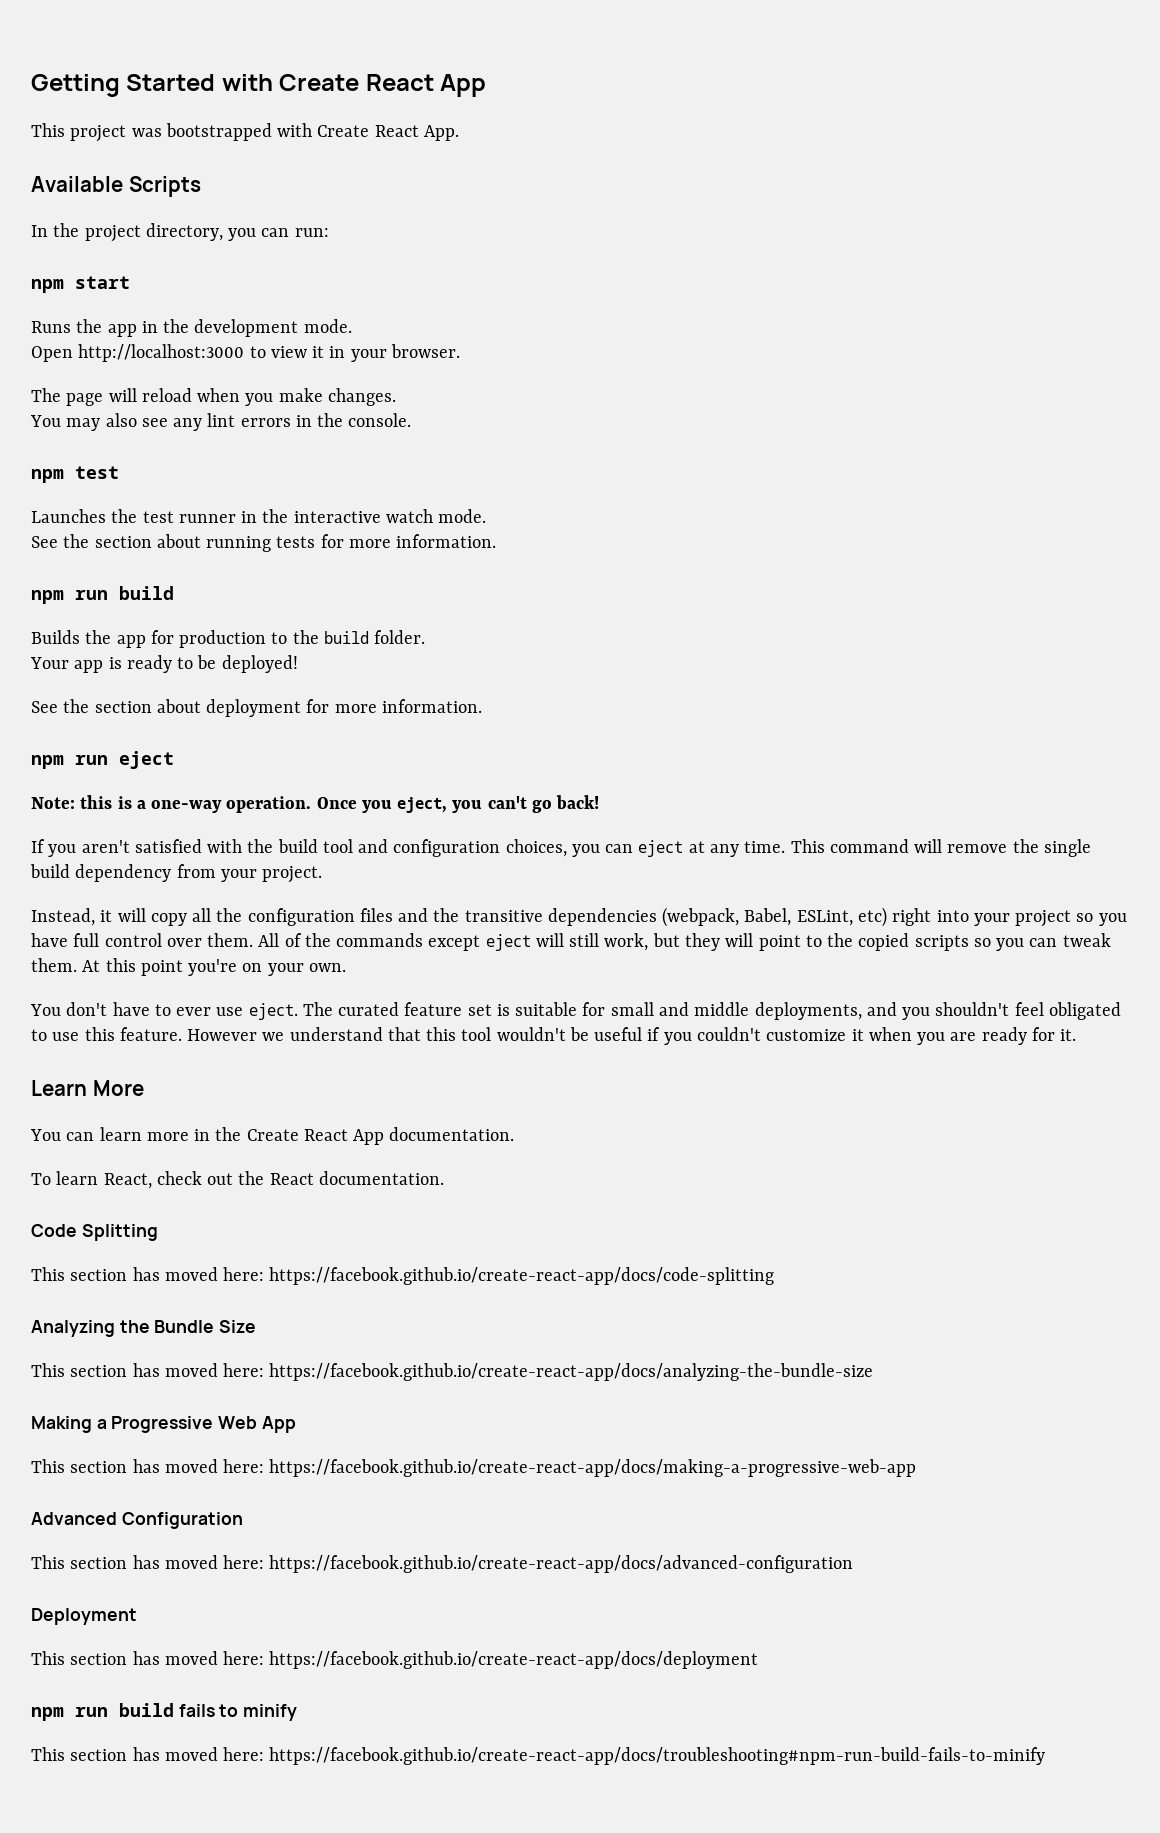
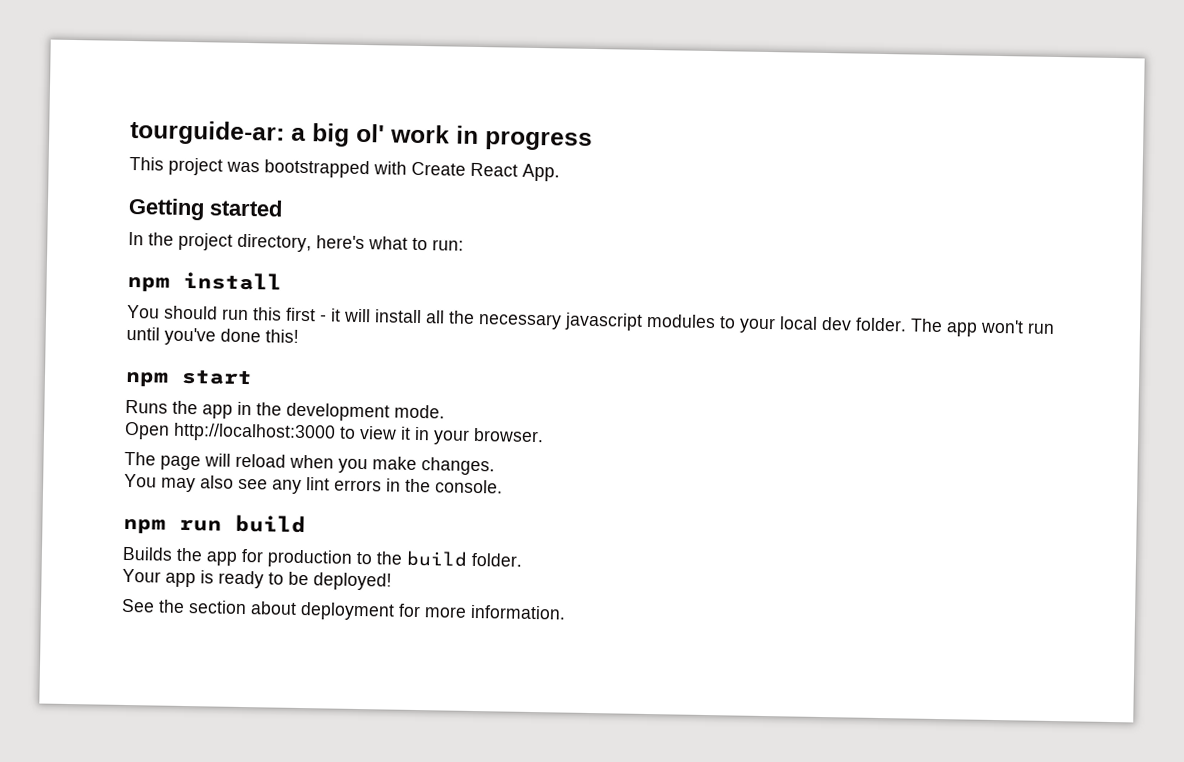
- Getting Started with Create React App
+ tourguide-ar: a big ol' work in progress
- Available Scripts
+ Getting started
- In the project directory, you can run:
+ In the project directory, here's what to run:
+ npm install
+ You should run this first - it will install all the necessary javascript modules to your local dev folder. The app won't run until you've done this!
- npm test
- Launches the test runner in the interactive watch mode.
- See the section about running tests for more information.
- npm run eject
- Note: this is a one-way operation. Once you eject, you can't go back!
- If you aren't satisfied with the build tool and configuration choices, you can eject at any time. This command will remove the single build dependency from your project.
- Instead, it will copy all the configuration files and the transitive dependencies (webpack, Babel, ESLint, etc) right into your project so you have full control over them. All of the commands except eject will still work, but they will point to the copied scripts so you can tweak them. At this point you're on your own.
- You don't have to ever use eject. The curated feature set is suitable for small and middle deployments, and you shouldn't feel obligated to use this feature. However we understand that this tool wouldn't be useful if you couldn't customize it when you are ready for it.
- Learn More
- You can learn more in the Create React App documentation.
- To learn React, check out the React documentation.
- Code Splitting
- This section has moved here: https://facebook.github.io/create-react-app/docs/code-splitting
- Analyzing the Bundle Size
- This section has moved here: https://facebook.github.io/create-react-app/docs/analyzing-the-bundle-size
- Making a Progressive Web App
- This section has moved here: https://facebook.github.io/create-react-app/docs/making-a-progressive-web-app
- Advanced Configuration
- This section has moved here: https://facebook.github.io/create-react-app/docs/advanced-configuration
- Deployment
- This section has moved here: https://facebook.github.io/create-react-app/docs/deployment
- npm run build fails to minify
- This section has moved here: https://facebook.github.io/create-react-app/docs/troubleshooting#npm-run-build-fails-to-minify

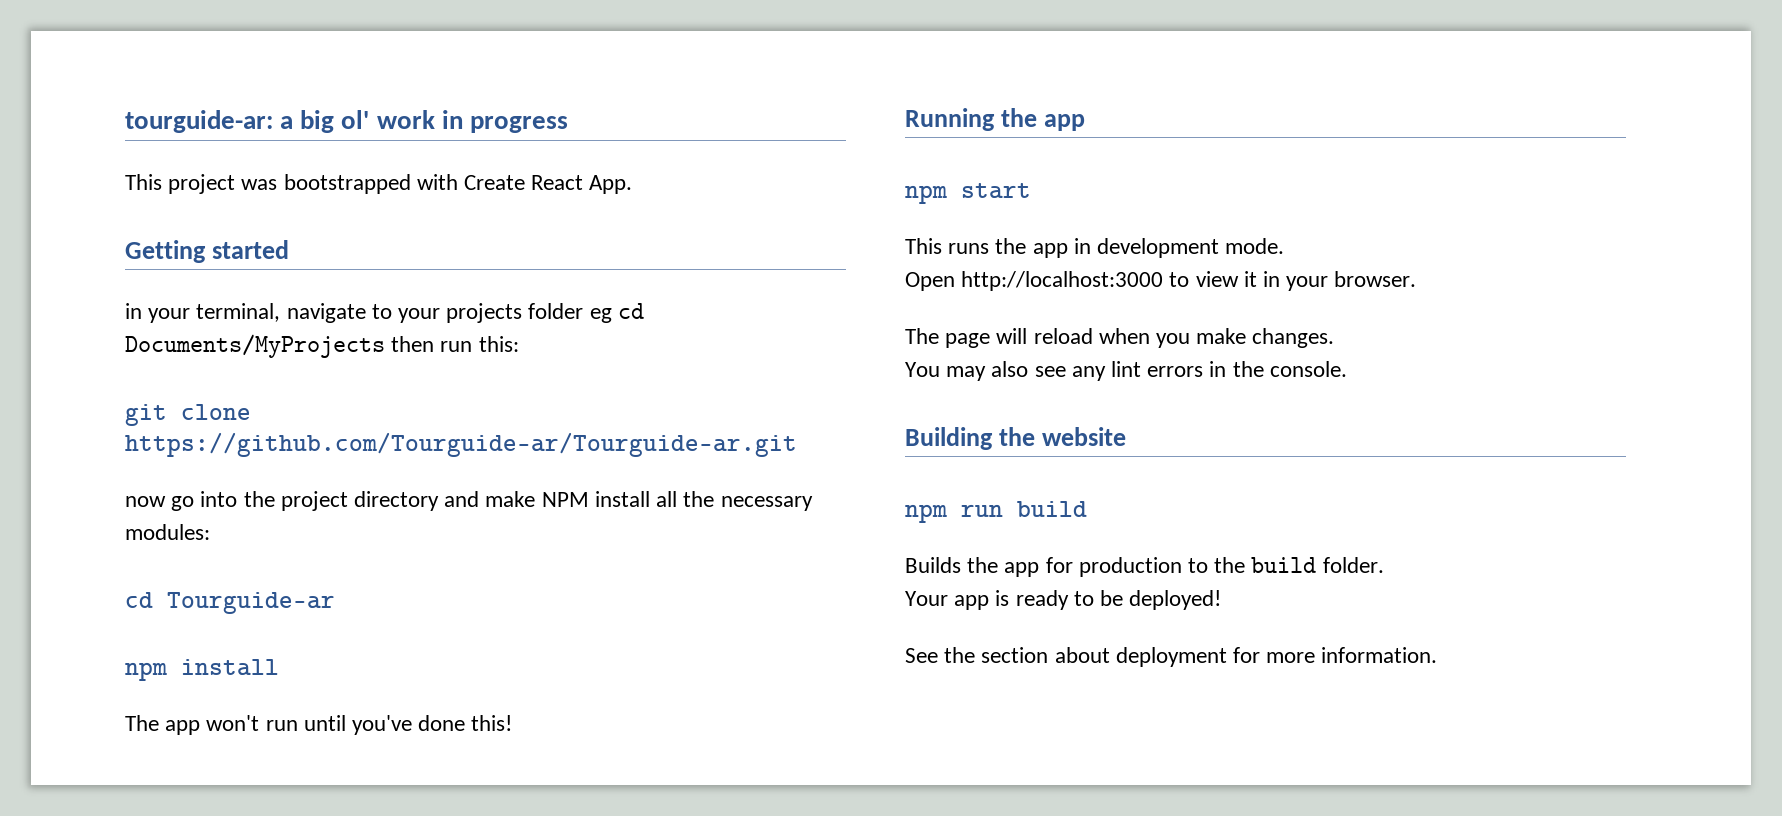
- In the project directory, here's what to run:
+ in your terminal, navigate to your projects folder eg cd Documents/MyProjects then run this:
+ git clone https://github.com/Tourguide-ar/Tourguide-ar.git
+ now go into the project directory and make NPM install all the necessary modules:
+ cd Tourguide-ar
  npm install
- You should run this first - it will install all the necessary javascript modules to your local dev folder. The app won't run until you've done this!
+ The app won't run until you've done this!
+ Running the app
- Runs the app in the development mode.
+ This runs the app in development mode.
+ Building the website

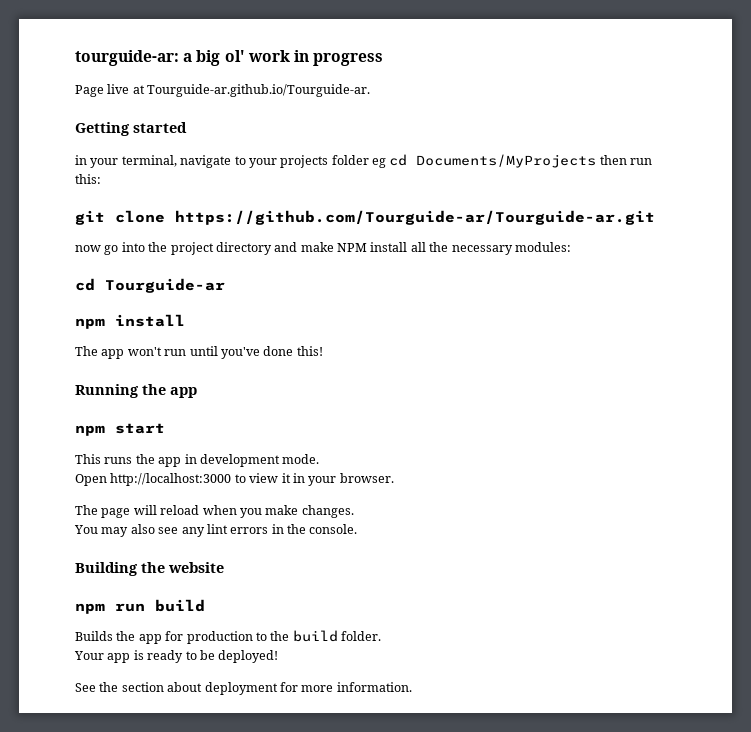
- This project was bootstrapped with Create React App.
+ Page live at Tourguide-ar.github.io/Tourguide-ar.

